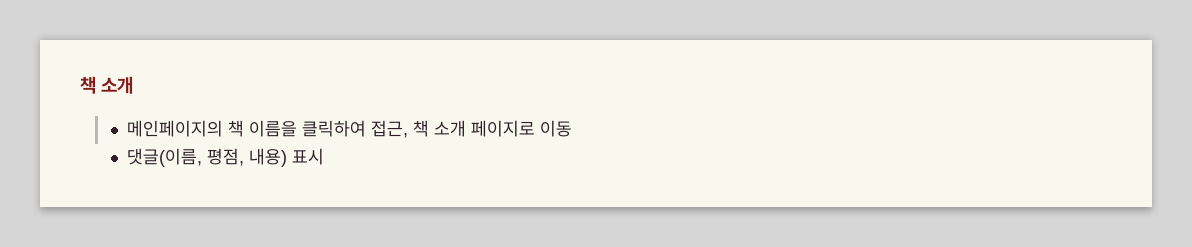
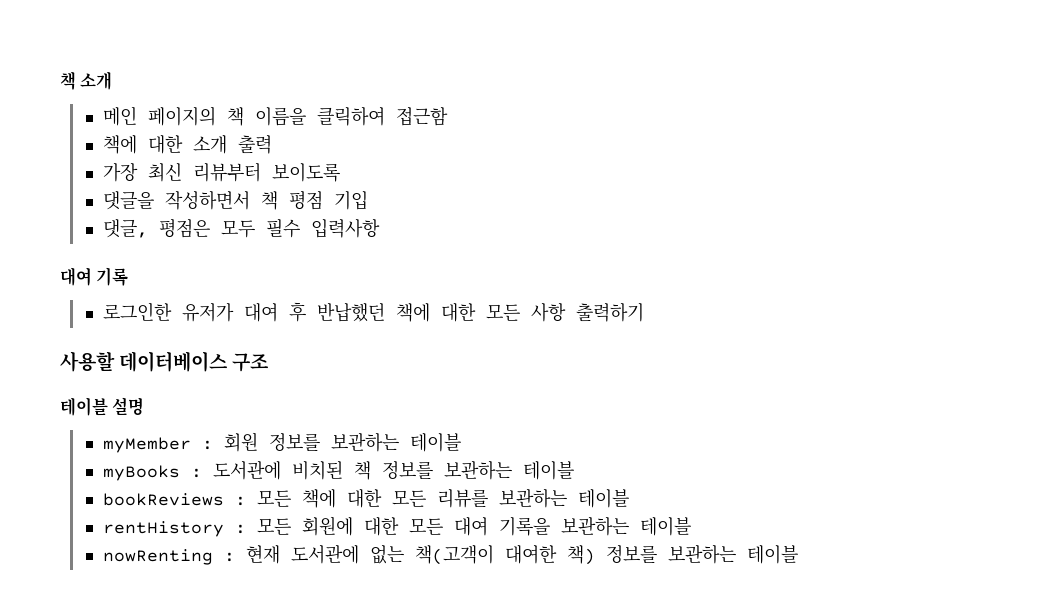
- 메인페이지의 책 이름을 클릭하여 접근, 책 소개 페이지로 이동
- 댓글(이름, 평점, 내용) 표시
+ 메인 페이지의 책 이름을 클릭하여 접근함
+ 책에 대한 소개 출력
+ 가장 최신 리뷰부터 보이도록
+ 댓글을 작성하면서 책 평점 기입
+ 댓글, 평점은 모두 필수 입력사항
+ 대여 기록
+ 로그인한 유저가 대여 후 반납했던 책에 대한 모든 사항 출력하기
+ 사용할 데이터베이스 구조
+ 테이블 설명
+ myMember : 회원 정보를 보관하는 테이블
+ myBooks : 도서관에 비치된 책 정보를 보관하는 테이블
+ bookReviews : 모든 책에 대한 모든 리뷰를 보관하는 테이블
+ rentHistory : 모든 회원에 대한 모든 대여 기록을 보관하는 테이블
+ nowRenting : 현재 도서관에 없는 책(고객이 대여한 책) 정보를 보관하는 테이블

